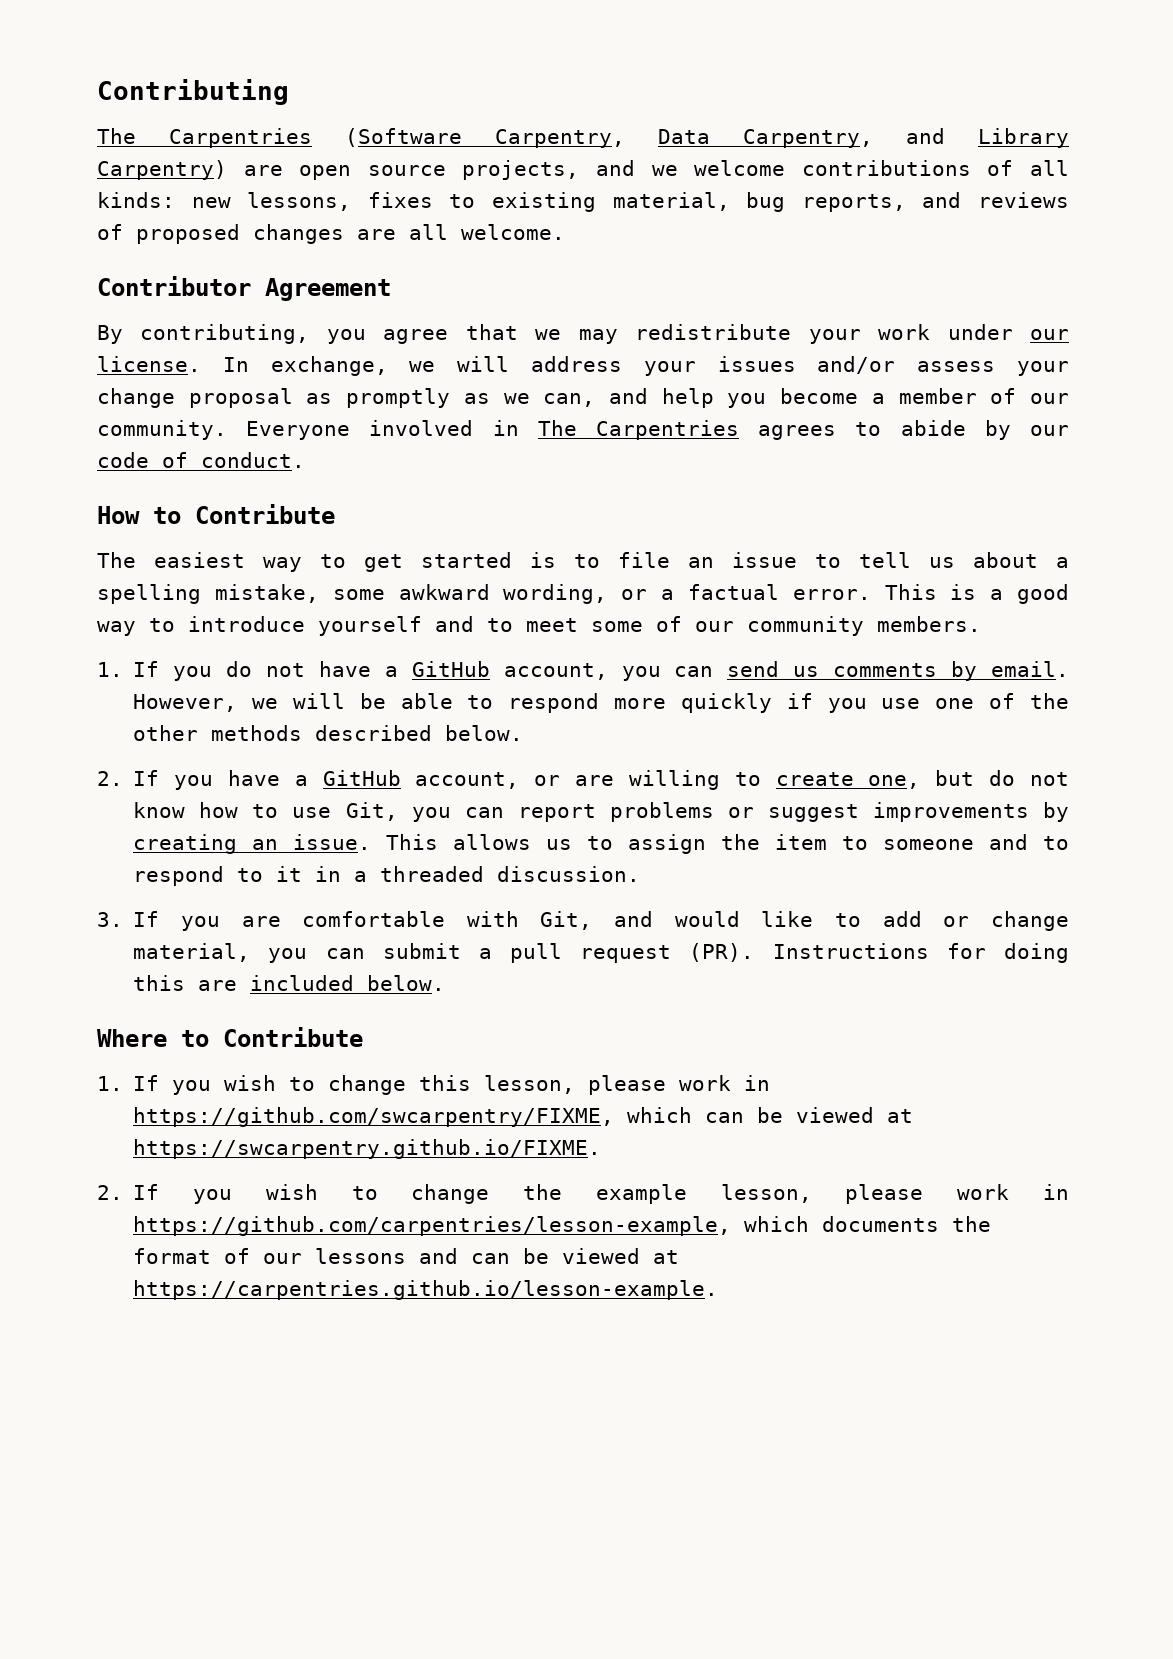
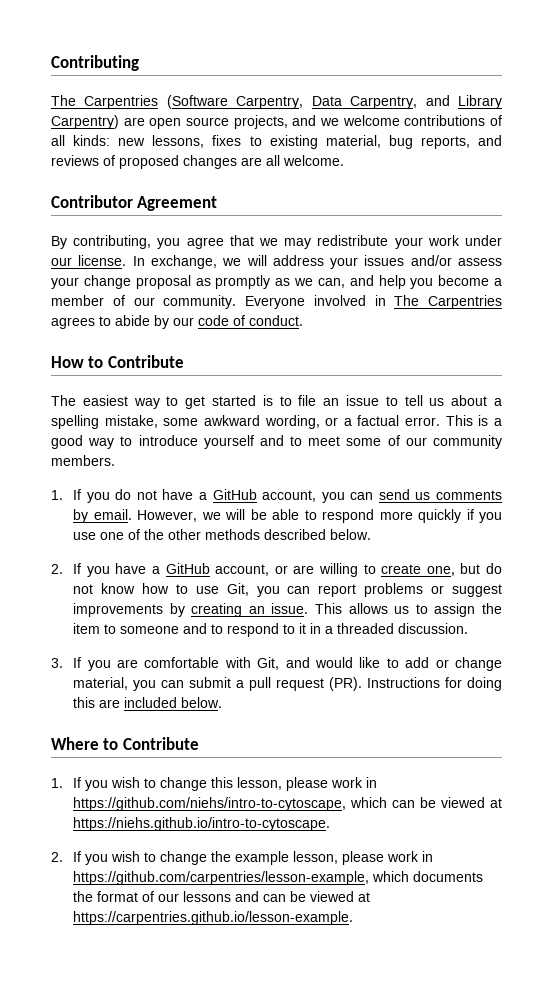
- 1. If you wish to change this lesson, please work in https://github.com/swcarpentry/FIXME, which can be viewed at https://swcarpentry.github.io/FIXME.
+ 1. If you wish to change this lesson, please work in https://github.com/niehs/intro-to-cytoscape, which can be viewed at https://niehs.github.io/intro-to-cytoscape.

